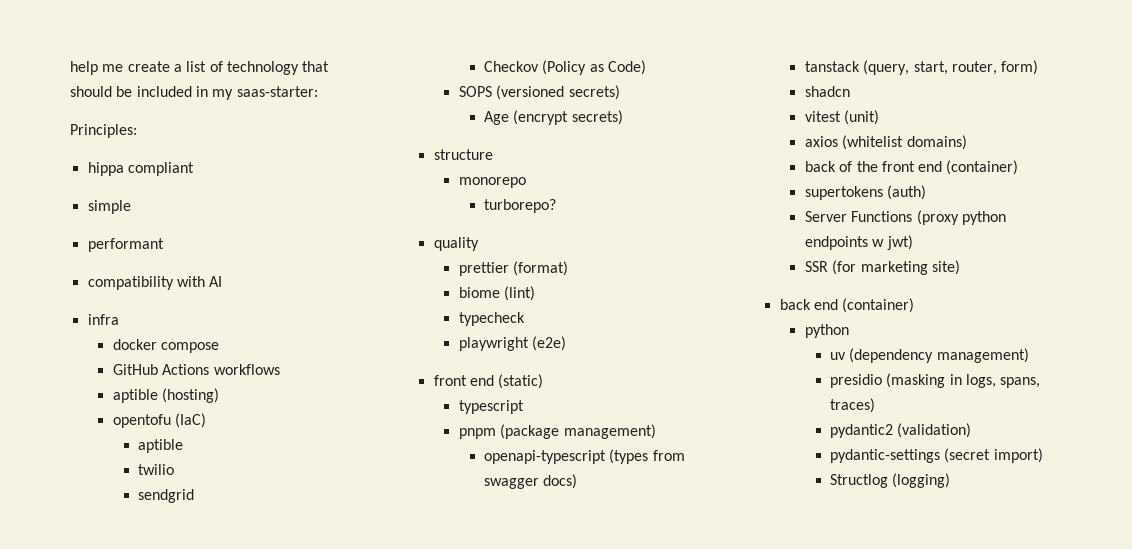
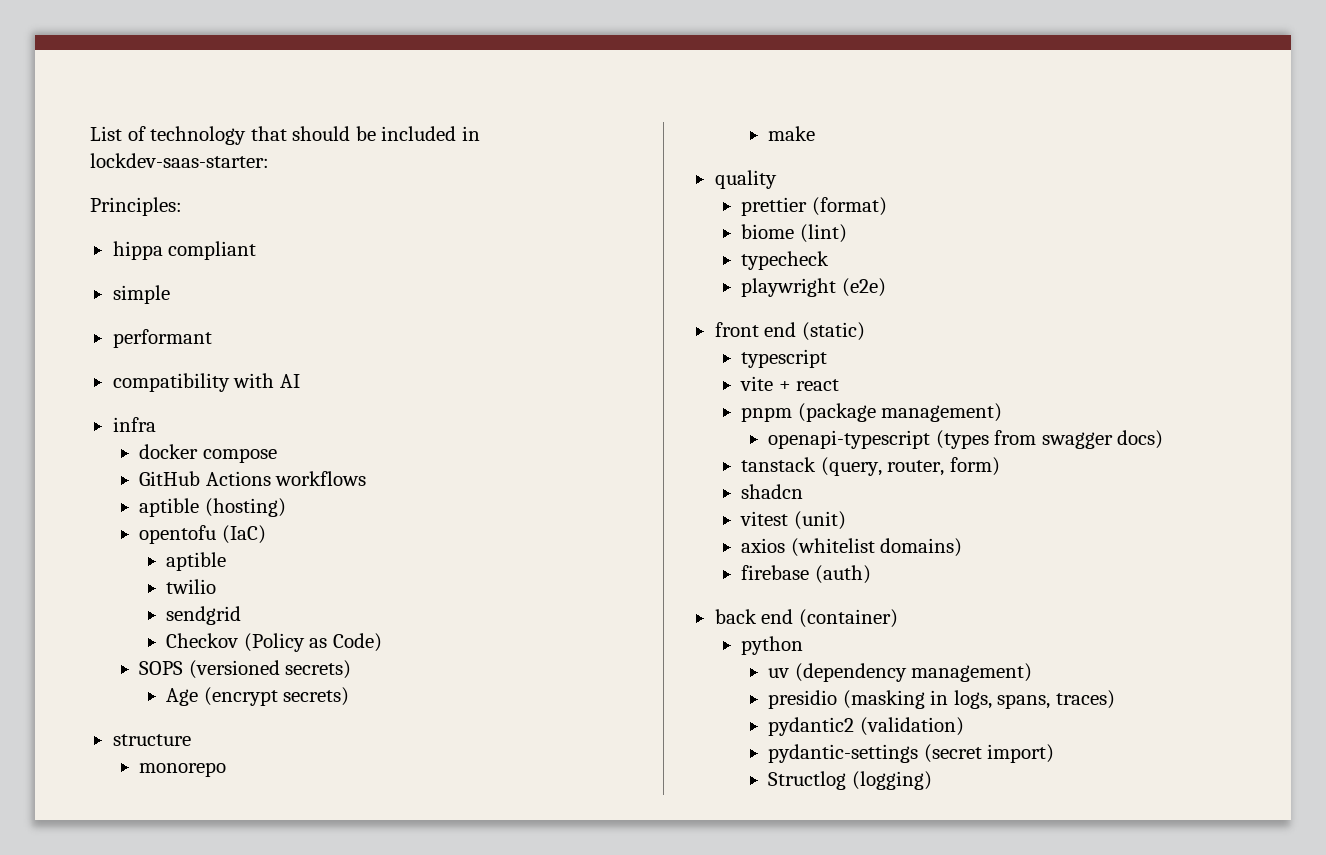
- help me create a list of technology that should be included in my saas-starter:
+ List of technology that should be included in lockdev-saas-starter:
- turborepo?
+ make
+ vite + react
- tanstack (query, start, router, form)
+ tanstack (query, router, form)
- back of the front end (container)
- supertokens (auth)
- Server Functions (proxy python endpoints w jwt)
- SSR (for marketing site)
+ firebase (auth)

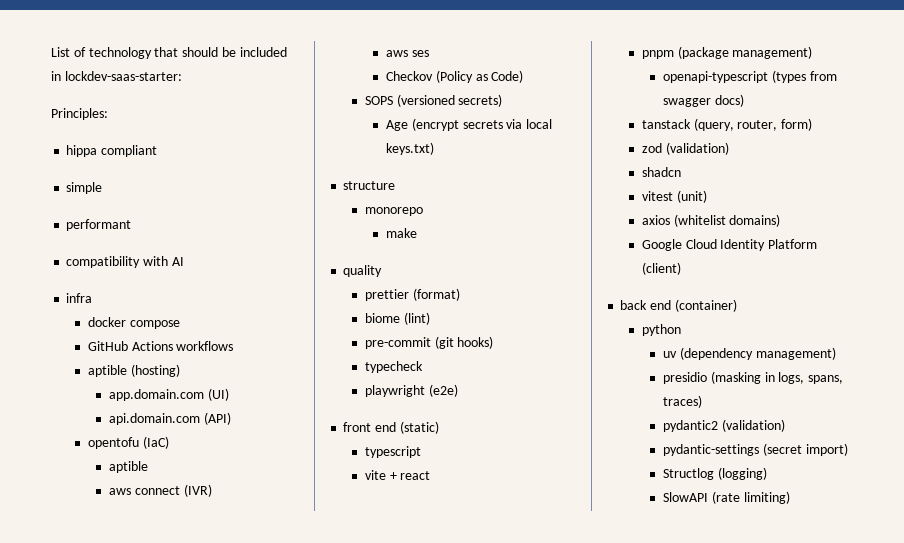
+ app.domain.com (UI)
+ api.domain.com (API)
- twilio
- sendgrid
+ aws connect (IVR)
+ aws ses
- Age (encrypt secrets)
+ Age (encrypt secrets via local keys.txt)
+ pre-commit (git hooks)
+ zod (validation)
- firebase (auth)
+ Google Cloud Identity Platform (client)
+ SlowAPI (rate limiting)

